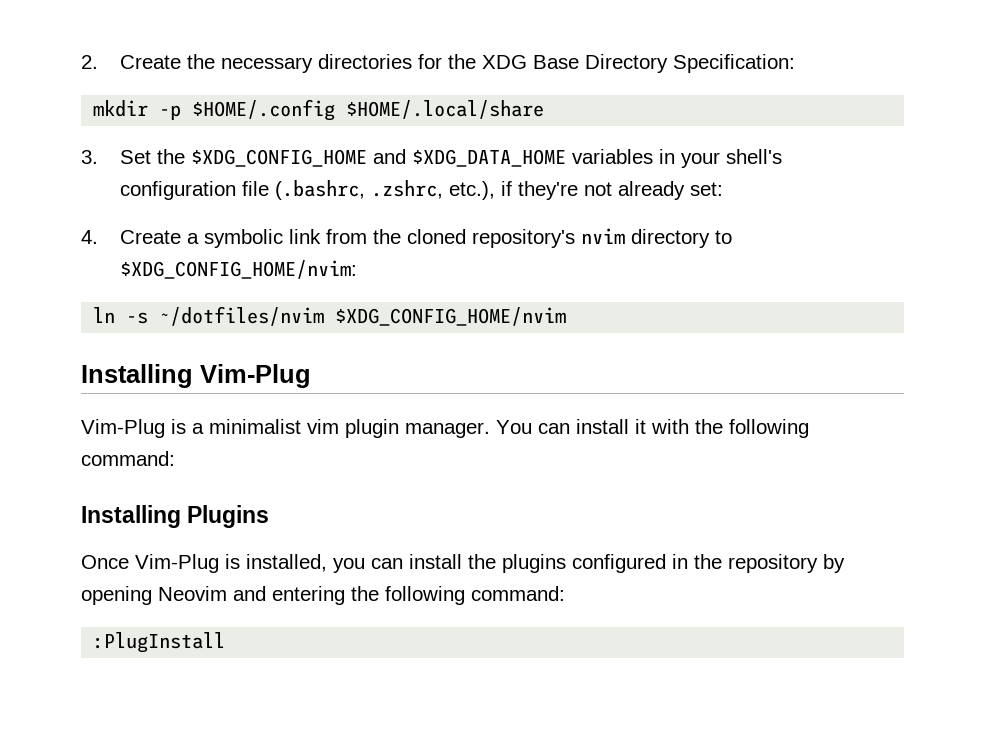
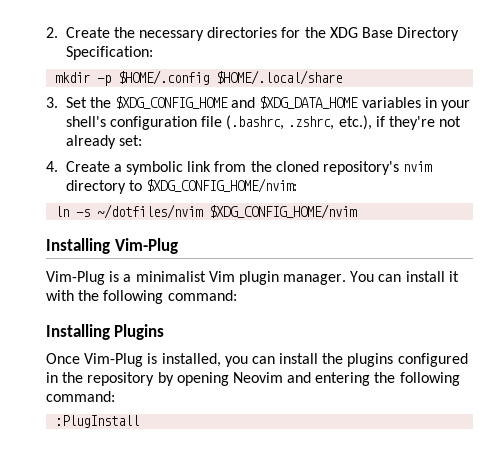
- Vim-Plug is a minimalist vim plugin manager.
+ Vim-Plug is a minimalist Vim plugin manager.

